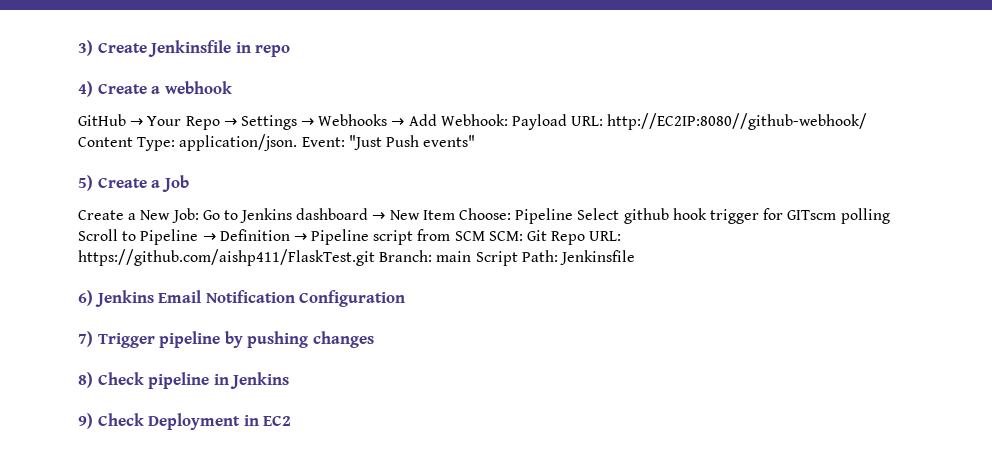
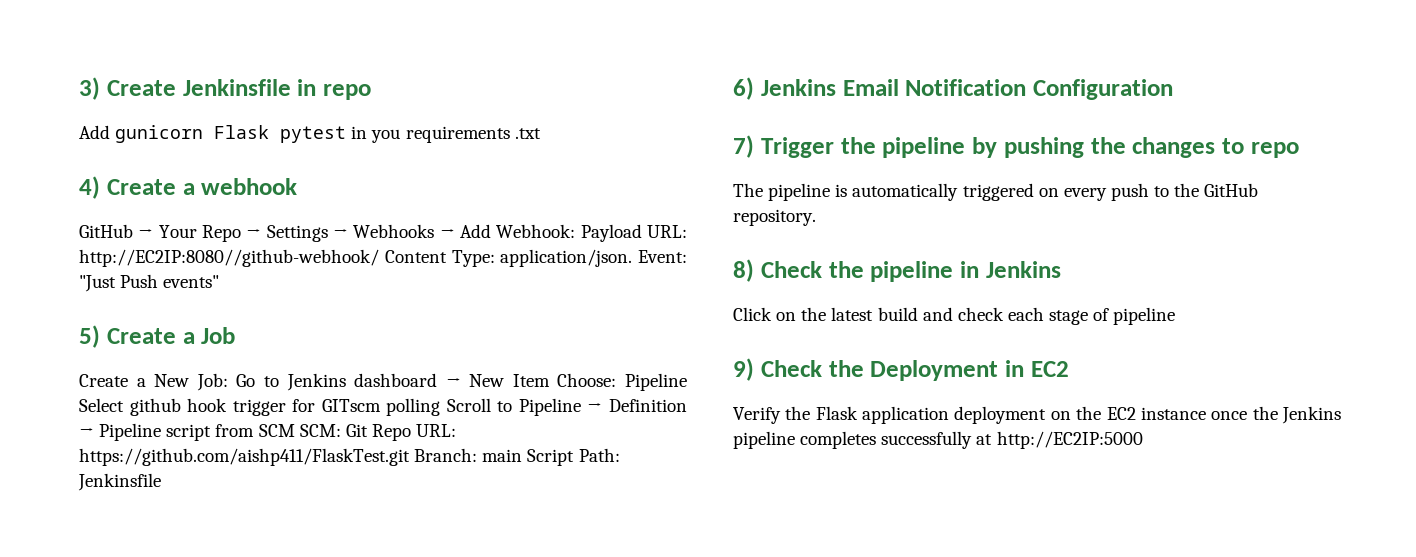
+ Add gunicorn Flask pytest in you requirements .txt
- 7) Trigger pipeline by pushing changes
+ 7) Trigger the pipeline by pushing the changes to repo
+ The pipeline is automatically triggered on every push to the GitHub repository.
- 8) Check pipeline in Jenkins
+ 8) Check the pipeline in Jenkins
+ Click on the latest build and check each stage of pipeline
- 9) Check Deployment in EC2
+ 9) Check the Deployment in EC2
+ Verify the Flask application deployment on the EC2 instance once the Jenkins pipeline completes successfully at http://EC2IP:5000

